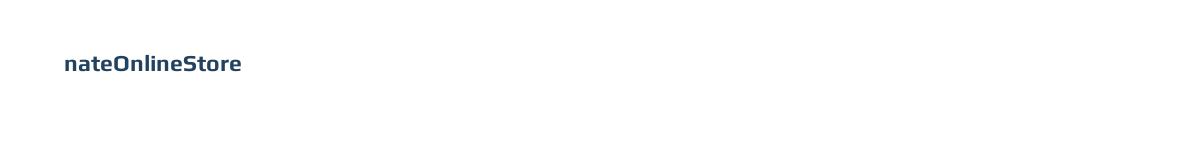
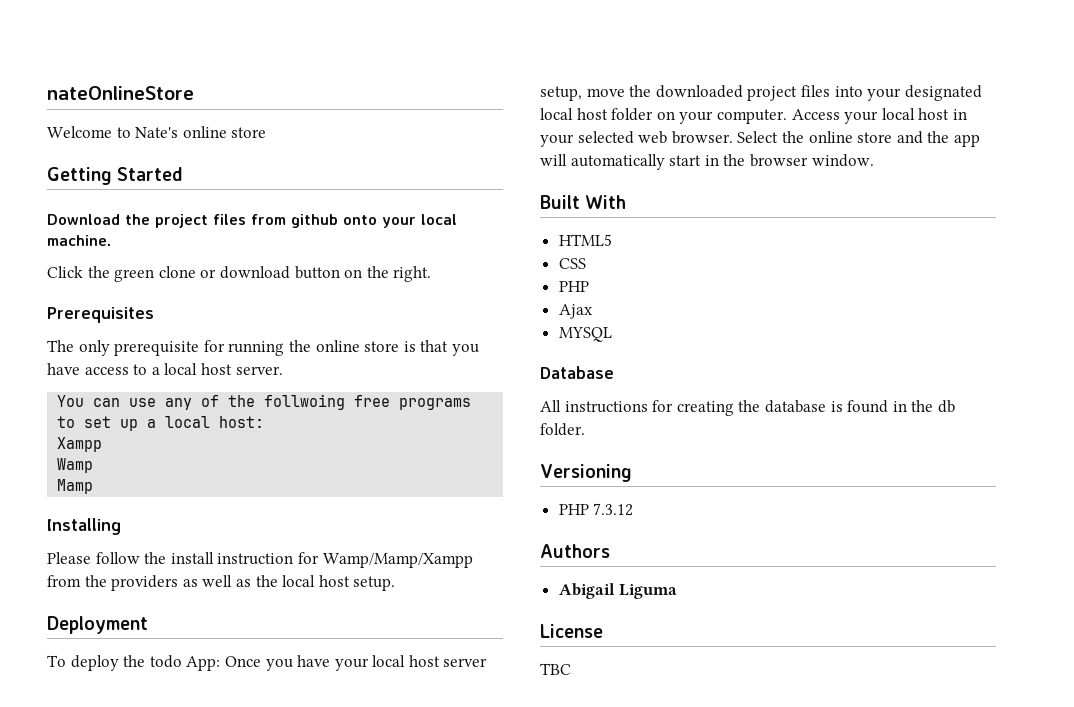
+ Welcome to Nate's online store
+ Getting Started
+ Download the project files from github onto your local machine.
+ Click the green clone or download button on the right.
+ Prerequisites
+ The only prerequisite for running the online store is that you have access to a local host server.
+ You can use any of the follwoing free programs to set up a local host:
+ Xampp
+ Wamp
+ Mamp
+ Installing
+ Please follow the install instruction for Wamp/Mamp/Xampp from the providers as well as the local host setup.
+ Deployment
+ To deploy the todo App: Once you have your local host server setup, move the downloaded project files into your designated local host folder on your computer. Access your local host in your selected web browser. Select the online store and the app will automatically start in the browser window.
+ Built With
+ HTML5
+ CSS
+ PHP
+ Ajax
+ MYSQL
+ Database
+ All instructions for creating the database is found in the db folder.
+ Versioning
+ PHP 7.3.12
+ Authors
+ Abigail Liguma
+ License
+ TBC

